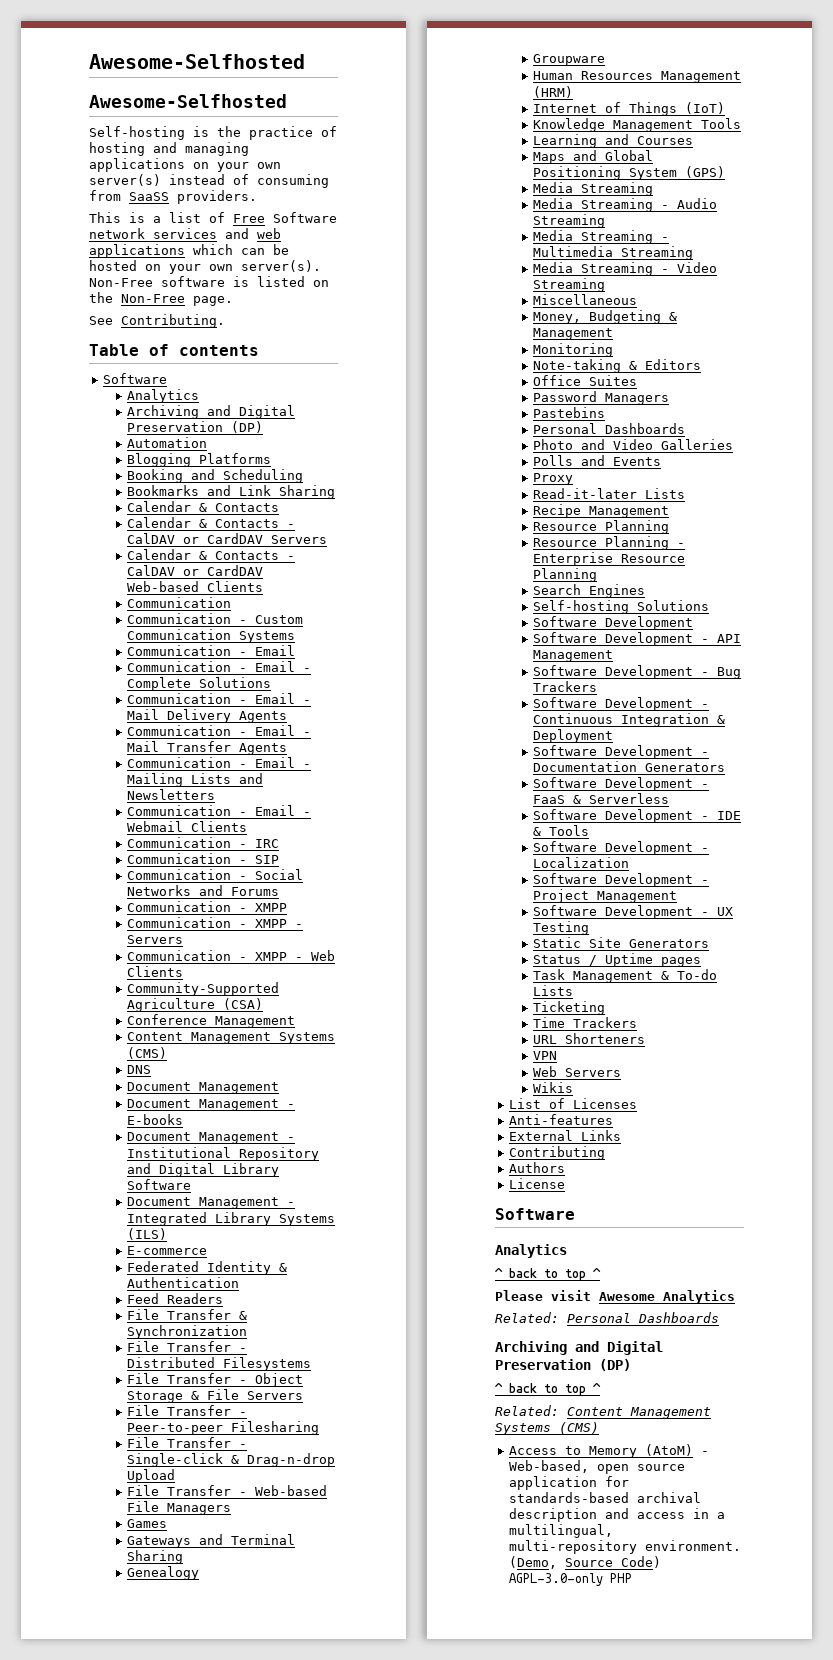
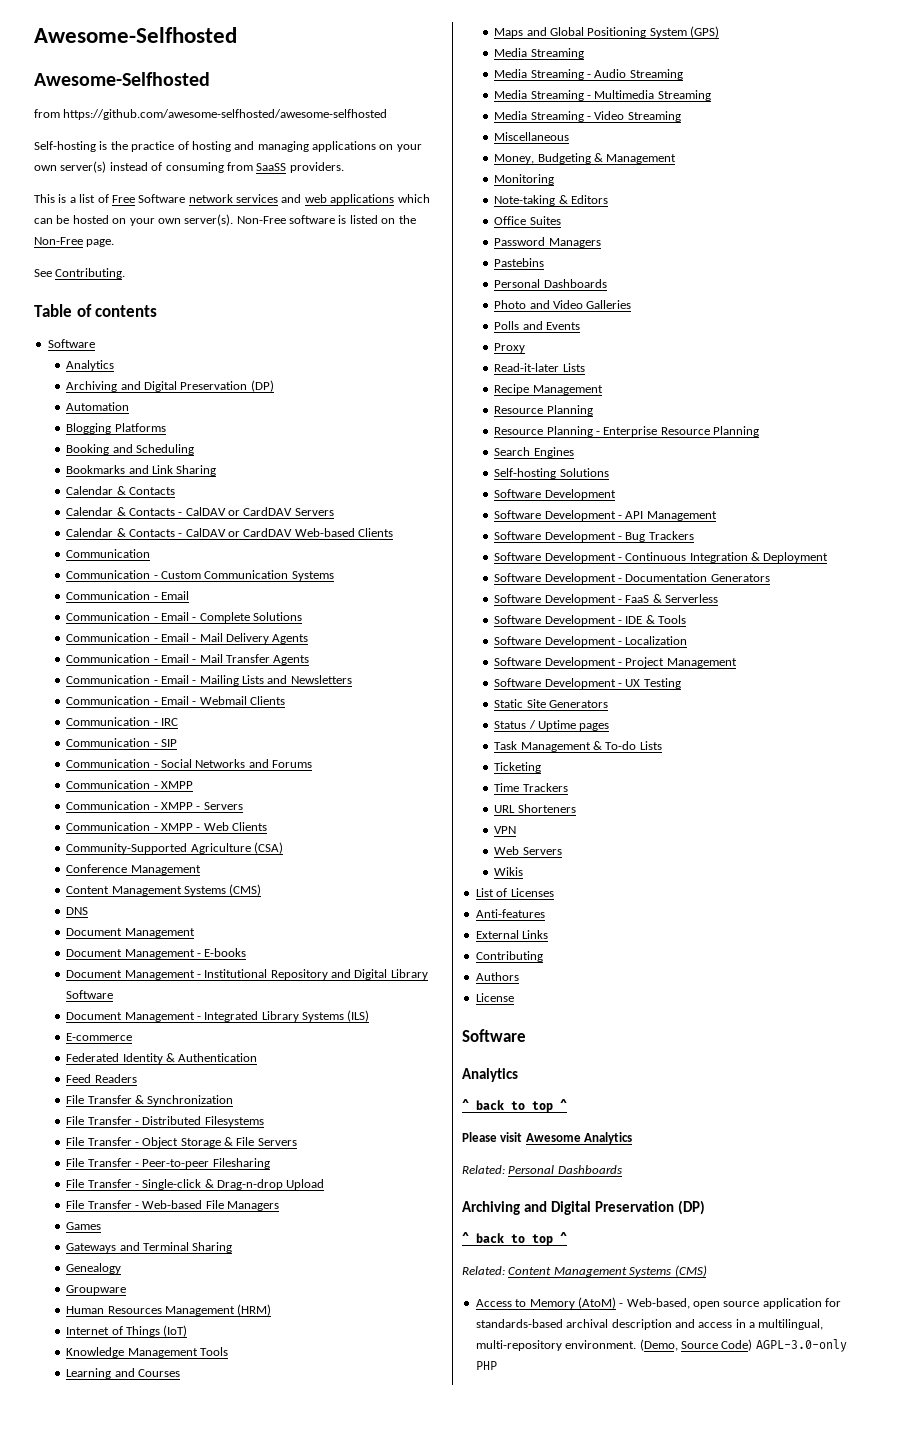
+ from https://github.com/awesome-selfhosted/awesome-selfhosted

